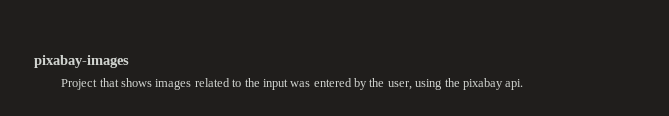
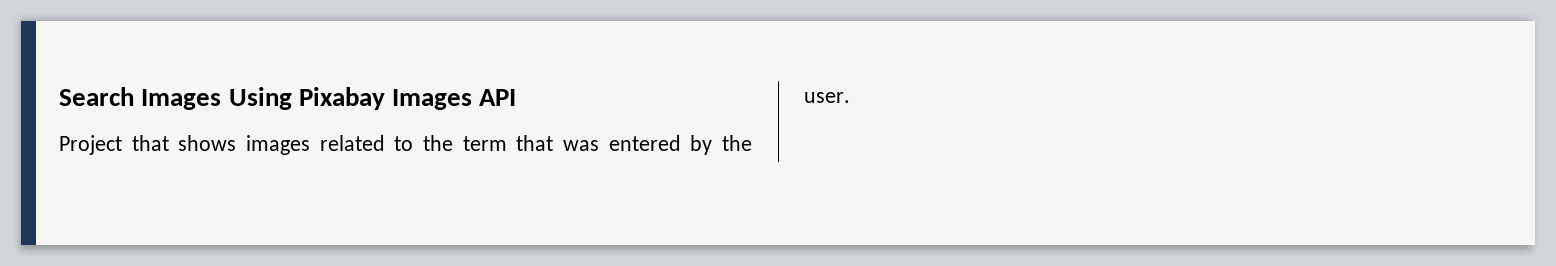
- pixabay-images
+ Search Images Using Pixabay Images API
- Project that shows images related to the input was entered by the user, using the pixabay api.
+ Project that shows images related to the term that was entered by the user.

